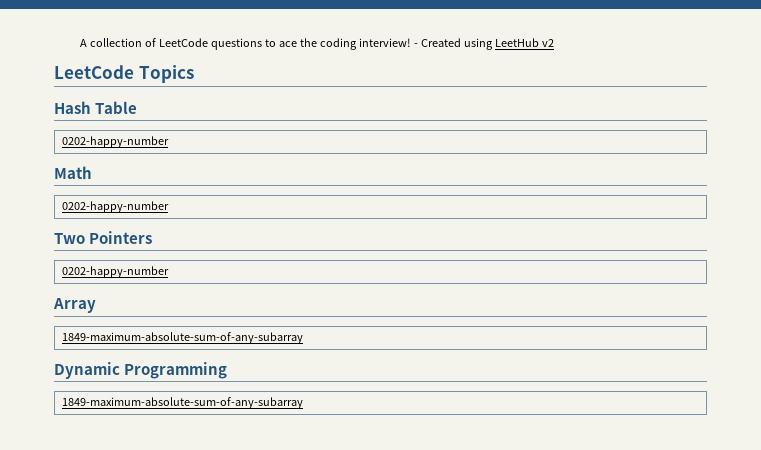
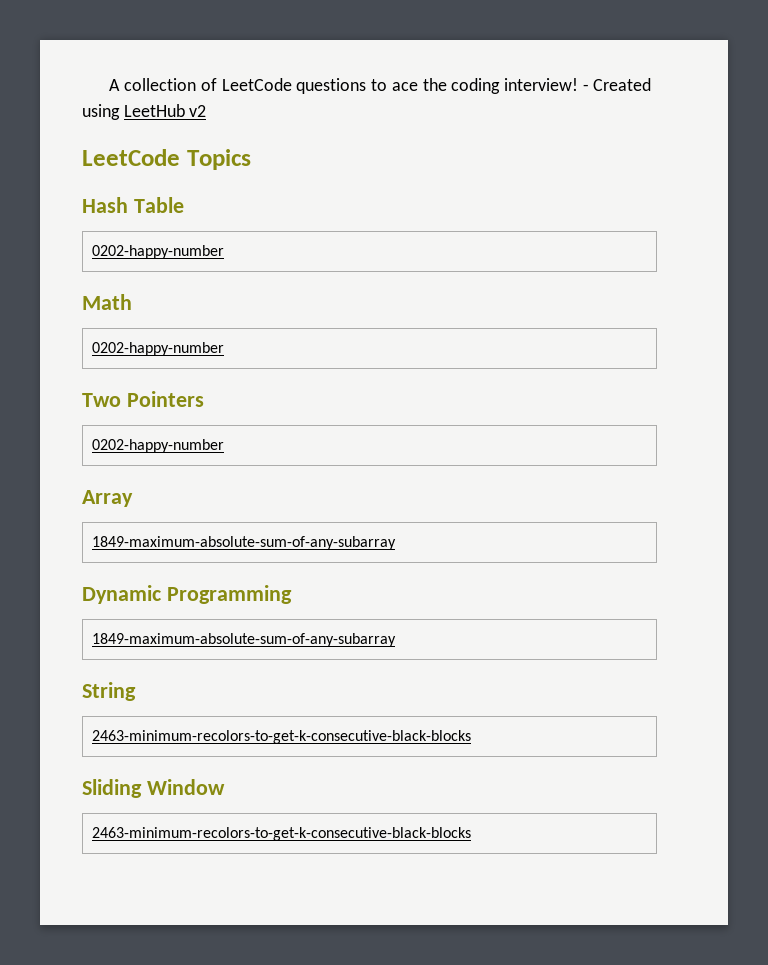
+ String
+ 2463-minimum-recolors-to-get-k-consecutive-black-blocks
+ Sliding Window
+ 2463-minimum-recolors-to-get-k-consecutive-black-blocks

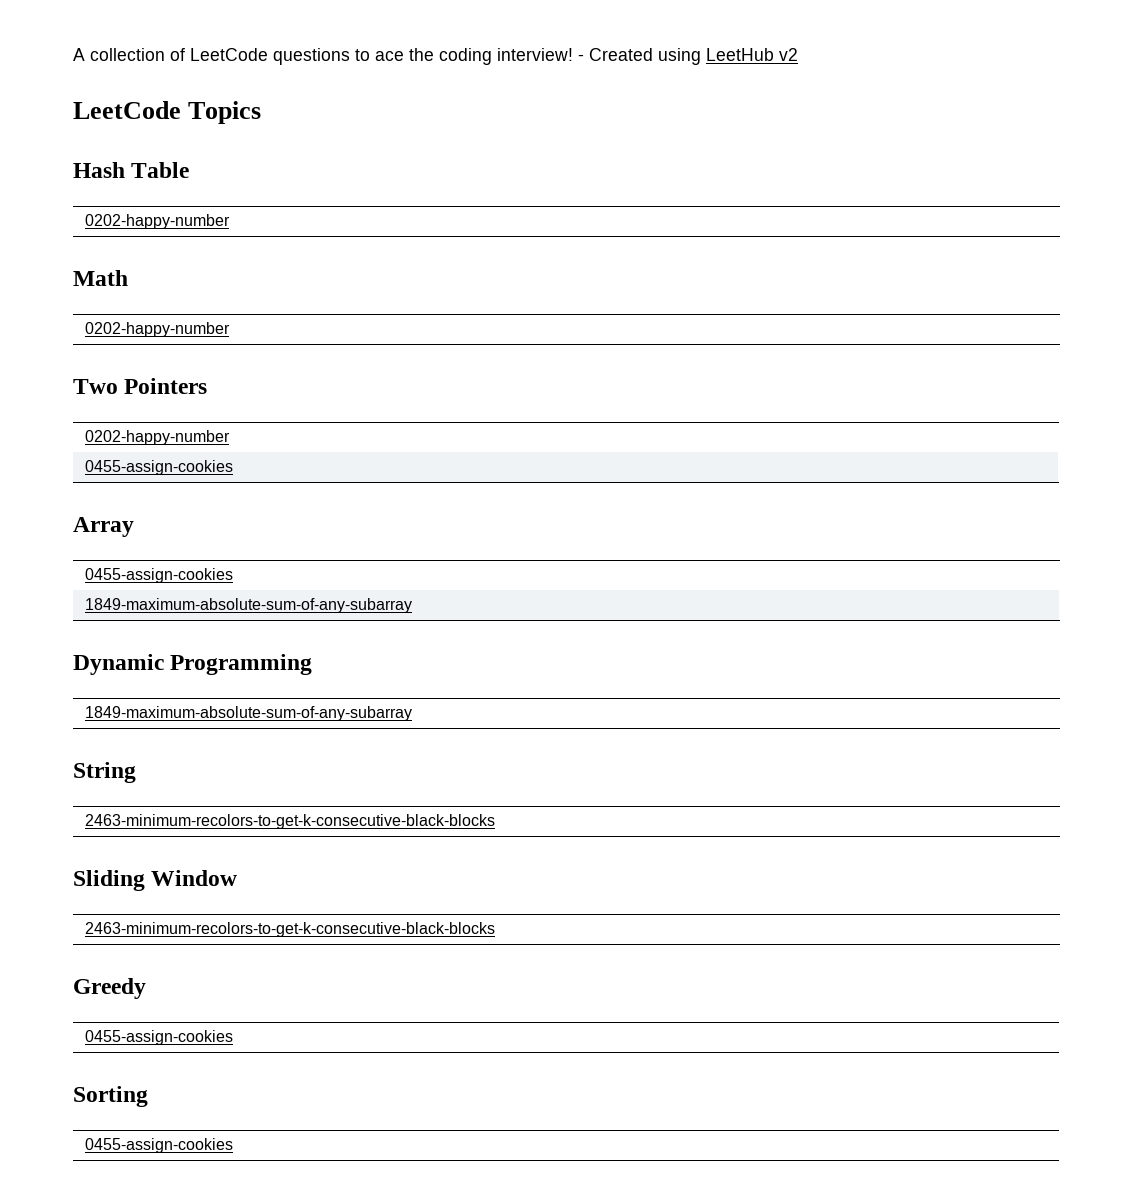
  Two Pointers
  0202-happy-number
+ 0455-assign-cookies
  Array
+ 0455-assign-cookies
+ Greedy
+ 0455-assign-cookies
+ Sorting
+ 0455-assign-cookies

